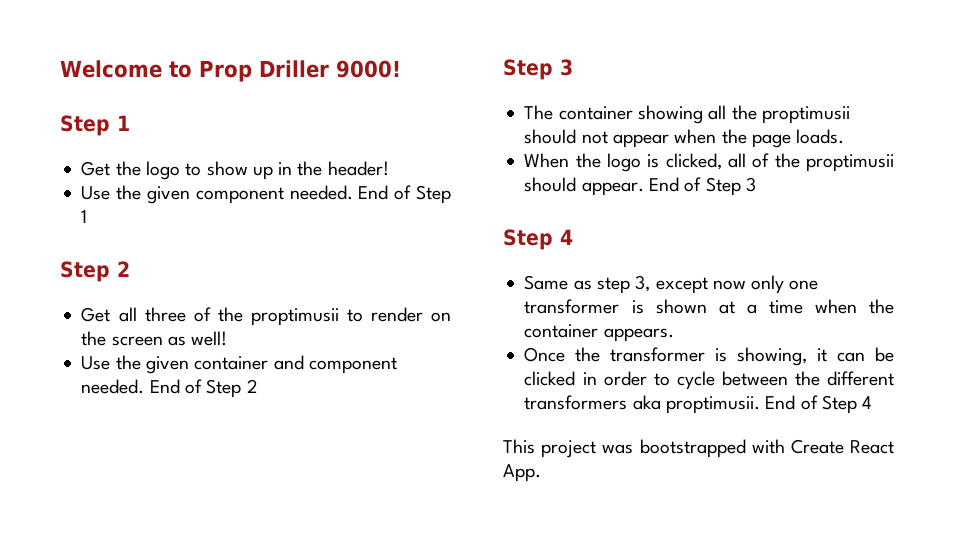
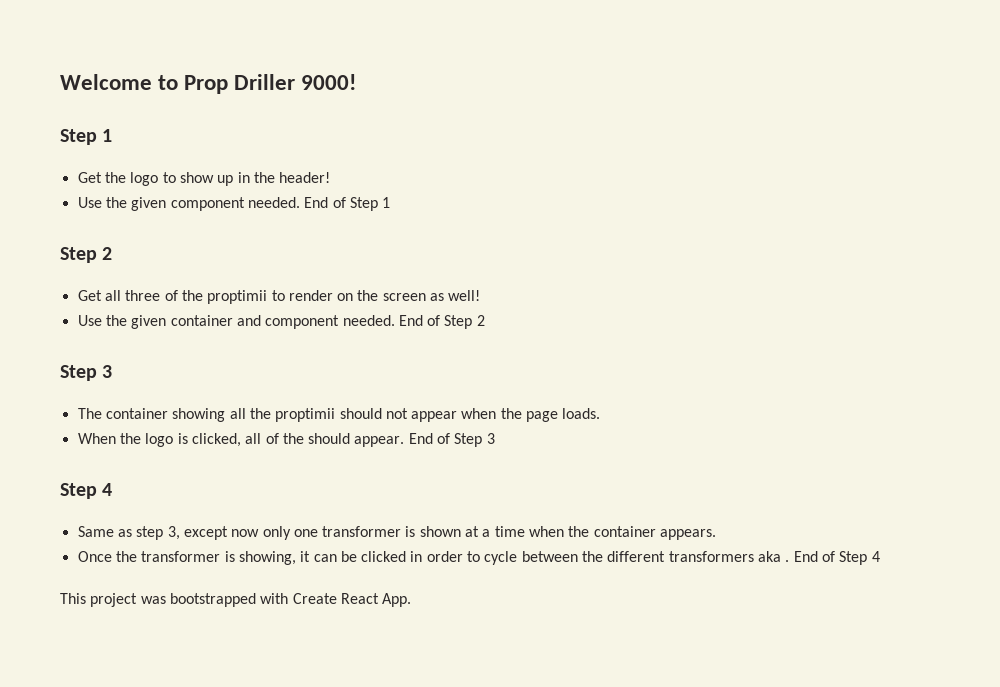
- Get all three of the proptimusii to render on the screen as well!
+ Get all three of the proptimii to render on the screen as well!
- The container showing all the proptimusii should not appear when the page loads.
+ The container showing all the proptimii should not appear when the page loads.
- When the logo is clicked, all of the proptimusii should appear.
+ When the logo is clicked, all of the should appear.
- Once the transformer is showing, it can be clicked in order to cycle between the different transformers aka proptimusii.
+ Once the transformer is showing, it can be clicked in order to cycle between the different transformers aka .

